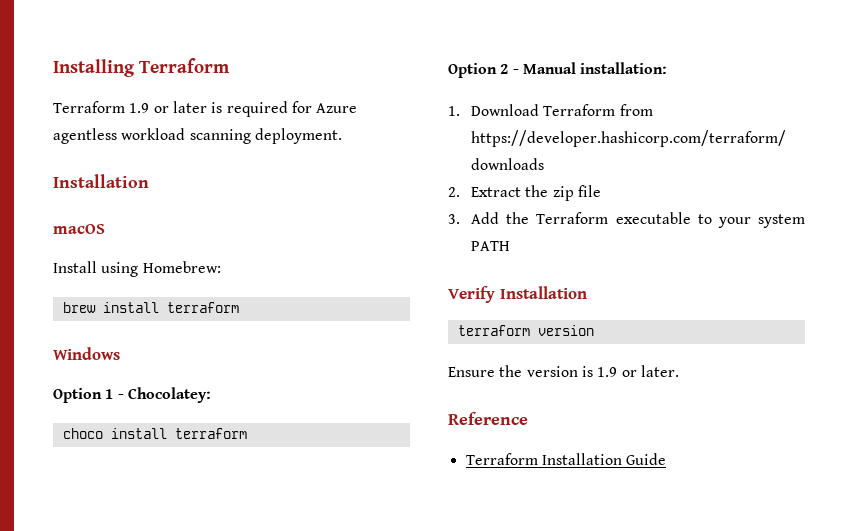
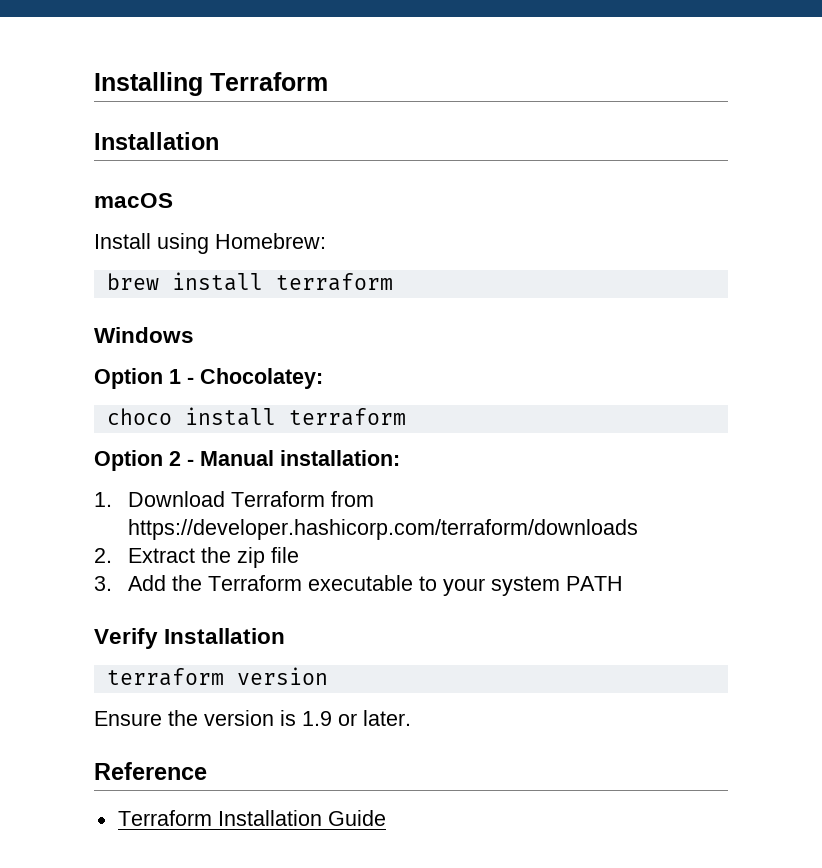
- Terraform 1.9 or later is required for Azure agentless workload scanning deployment.

